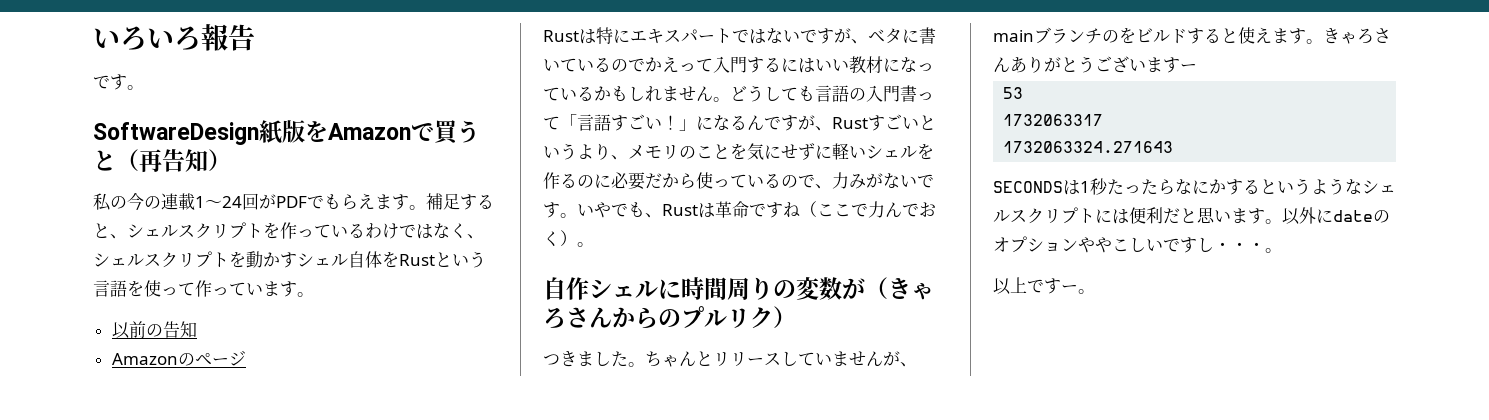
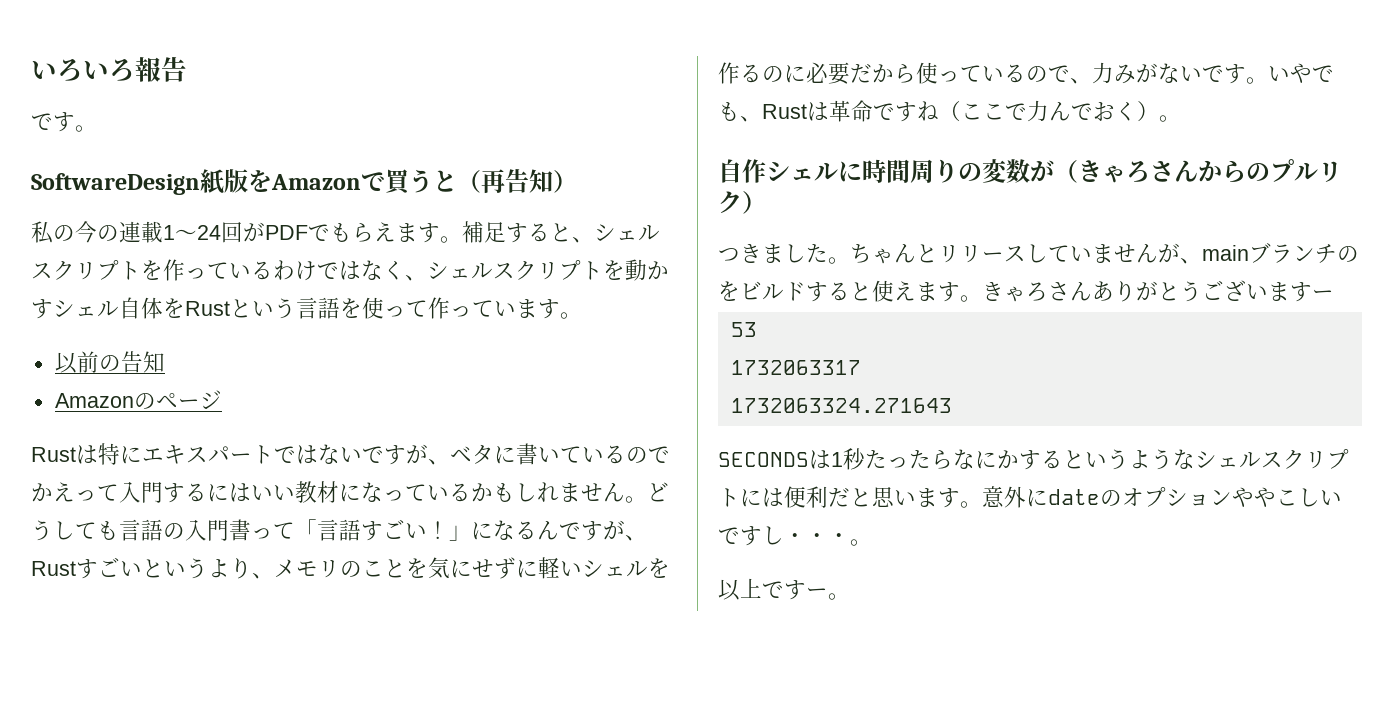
- 以外にdateのオプションややこしいですし・・・。
+ 意外にdateのオプションややこしいですし・・・。

